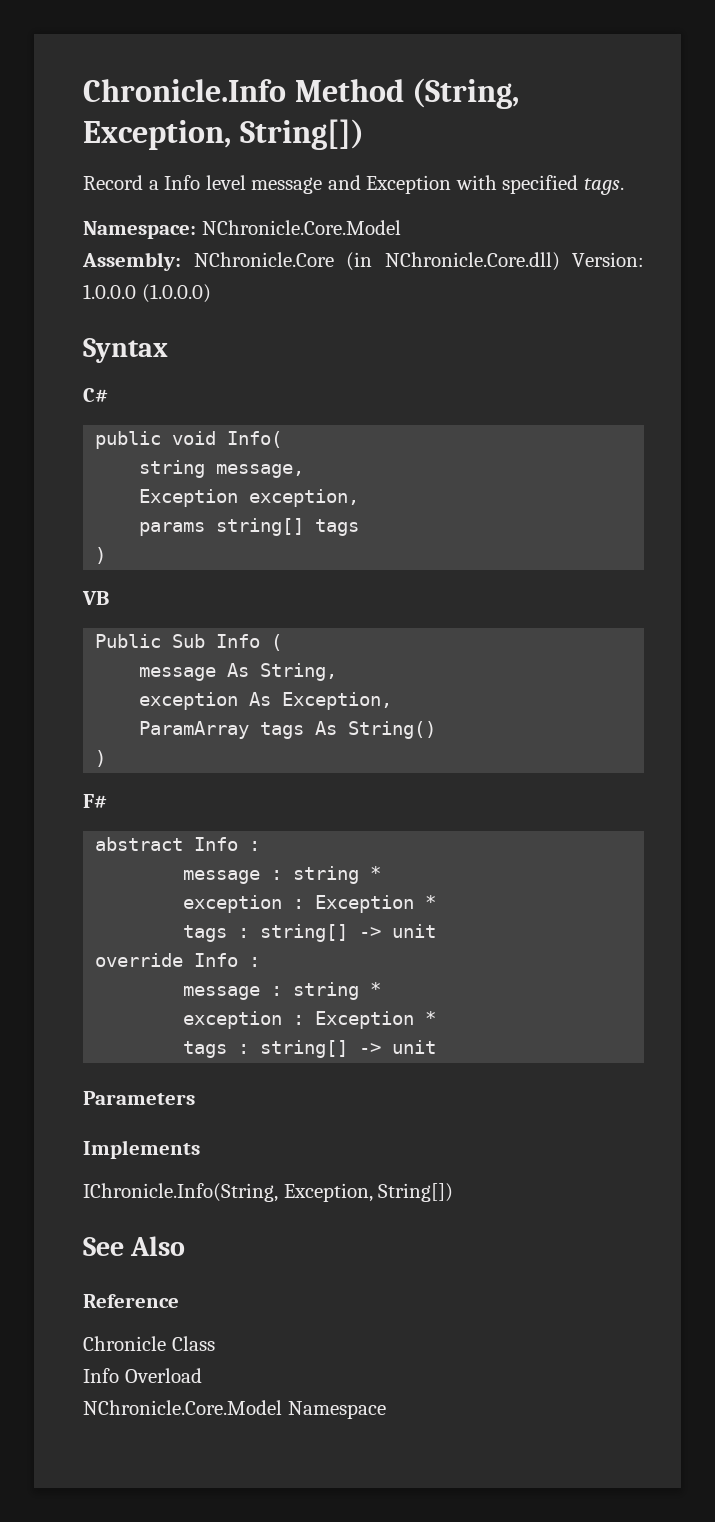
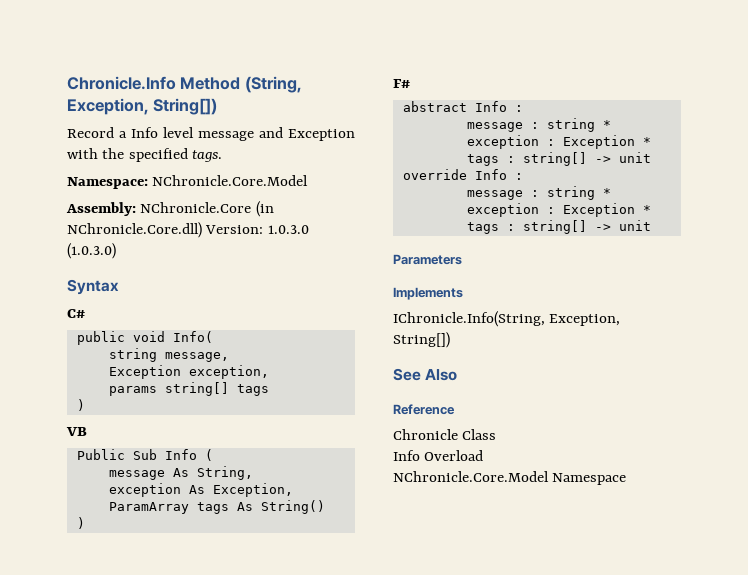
- Record a Info level message and Exception with specified tags.
+ Record a Info level message and Exception with the specified tags.
- Assembly: NChronicle.Core (in NChronicle.Core.dll) Version: 1.0.0.0 (1.0.0.0)
+ Assembly: NChronicle.Core (in NChronicle.Core.dll) Version: 1.0.3.0 (1.0.3.0)

